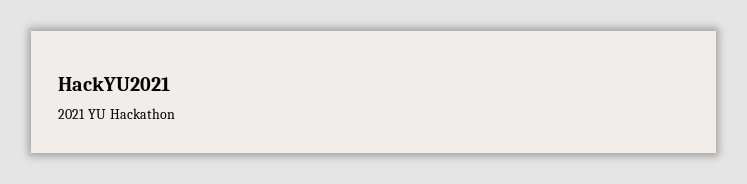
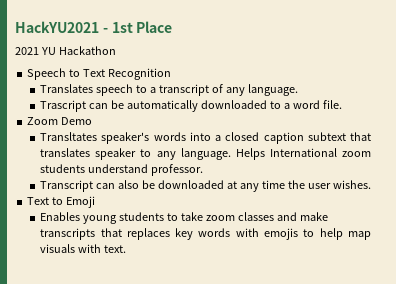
- HackYU2021
+ HackYU2021 - 1st Place
+ Speech to Text Recognition
+ Translates speech to a transcript of any language.
+ Trascript can be automatically downloaded to a word file.
+ Zoom Demo
+ Transltates speaker's words into a closed caption subtext that translates speaker to any language. Helps International zoom students understand professor.
+ Transcript can also be downloaded at any time the user wishes.
+ Text to Emoji
+ Enables young students to take zoom classes and make transcripts that replaces key words with emojis to help map visuals with text.

